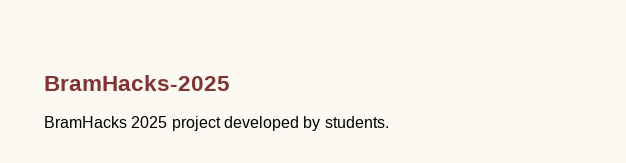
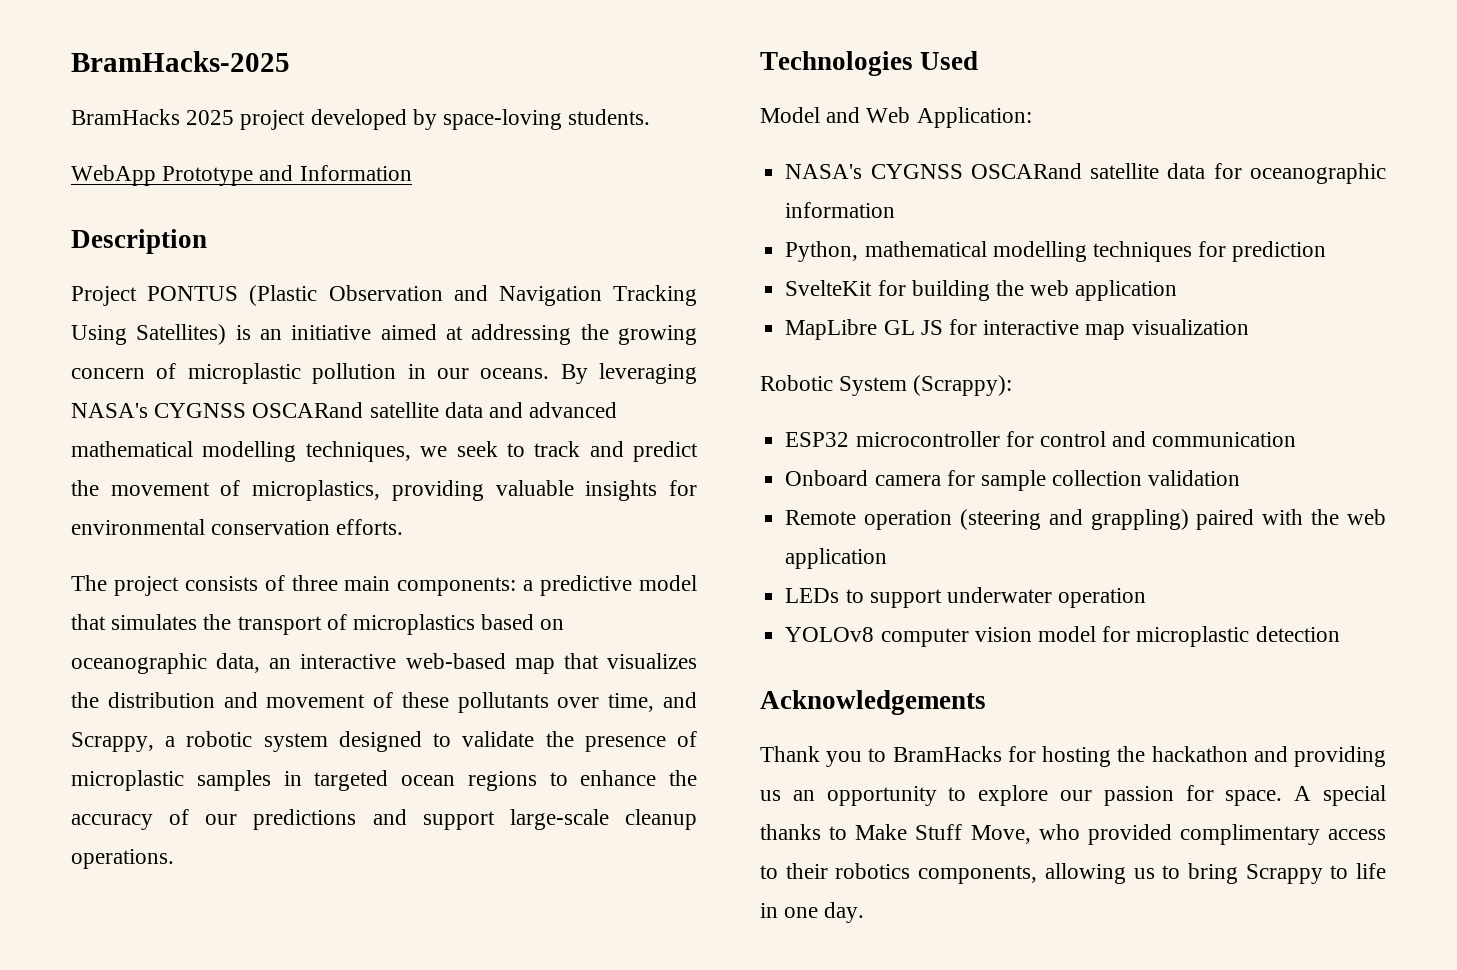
- BramHacks 2025 project developed by students.
+ BramHacks 2025 project developed by space-loving students.
+ WebApp Prototype and Information
+ Description
+ Project PONTUS (Plastic Observation and Navigation Tracking Using Satellites) is an initiative aimed at addressing the growing concern of microplastic pollution in our oceans. By leveraging NASA's CYGNSS OSCARand satellite data and advanced mathematical modelling techniques, we seek to track and predict the movement of microplastics, providing valuable insights for environmental conservation efforts.
+ The project consists of three main components: a predictive model that simulates the transport of microplastics based on oceanographic data, an interactive web-based map that visualizes the distribution and movement of these pollutants over time, and Scrappy, a robotic system designed to validate the presence of microplastic samples in targeted ocean regions to enhance the accuracy of our predictions and support large-scale cleanup operations.
+ Technologies Used
+ Model and Web Application:
+ NASA's CYGNSS OSCARand satellite data for oceanographic information
+ Python, mathematical modelling techniques for prediction
+ SvelteKit for building the web application
+ MapLibre GL JS for interactive map visualization
+ Robotic System (Scrappy):
+ ESP32 microcontroller for control and communication
+ Onboard camera for sample collection validation
+ Remote operation (steering and grappling) paired with the web application
+ LEDs to support underwater operation
+ YOLOv8 computer vision model for microplastic detection
+ Acknowledgements
+ Thank you to BramHacks for hosting the hackathon and providing us an opportunity to explore our passion for space. A special thanks to Make Stuff Move, who provided complimentary access to their robotics components, allowing us to bring Scrappy to life in one day.

